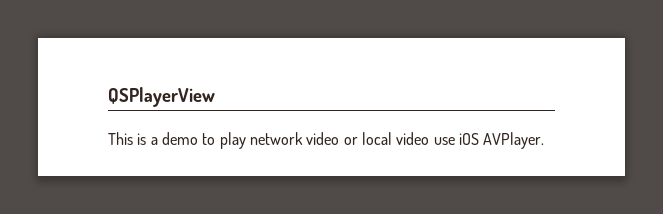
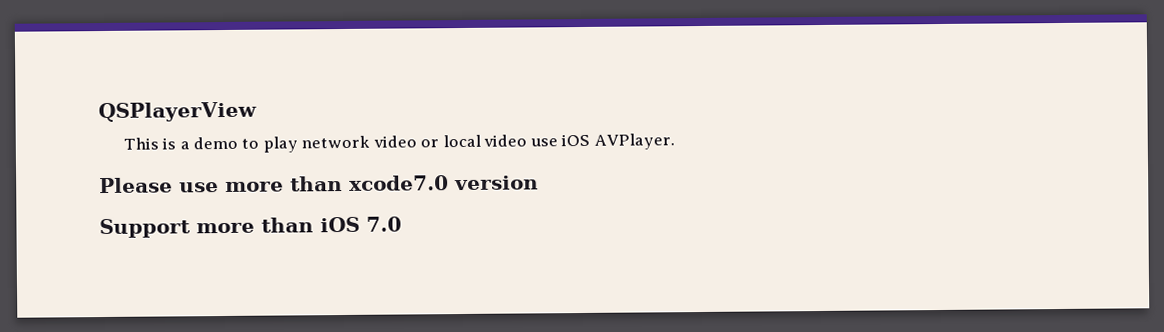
+ Please use more than xcode7.0 version
+ Support more than iOS 7.0

